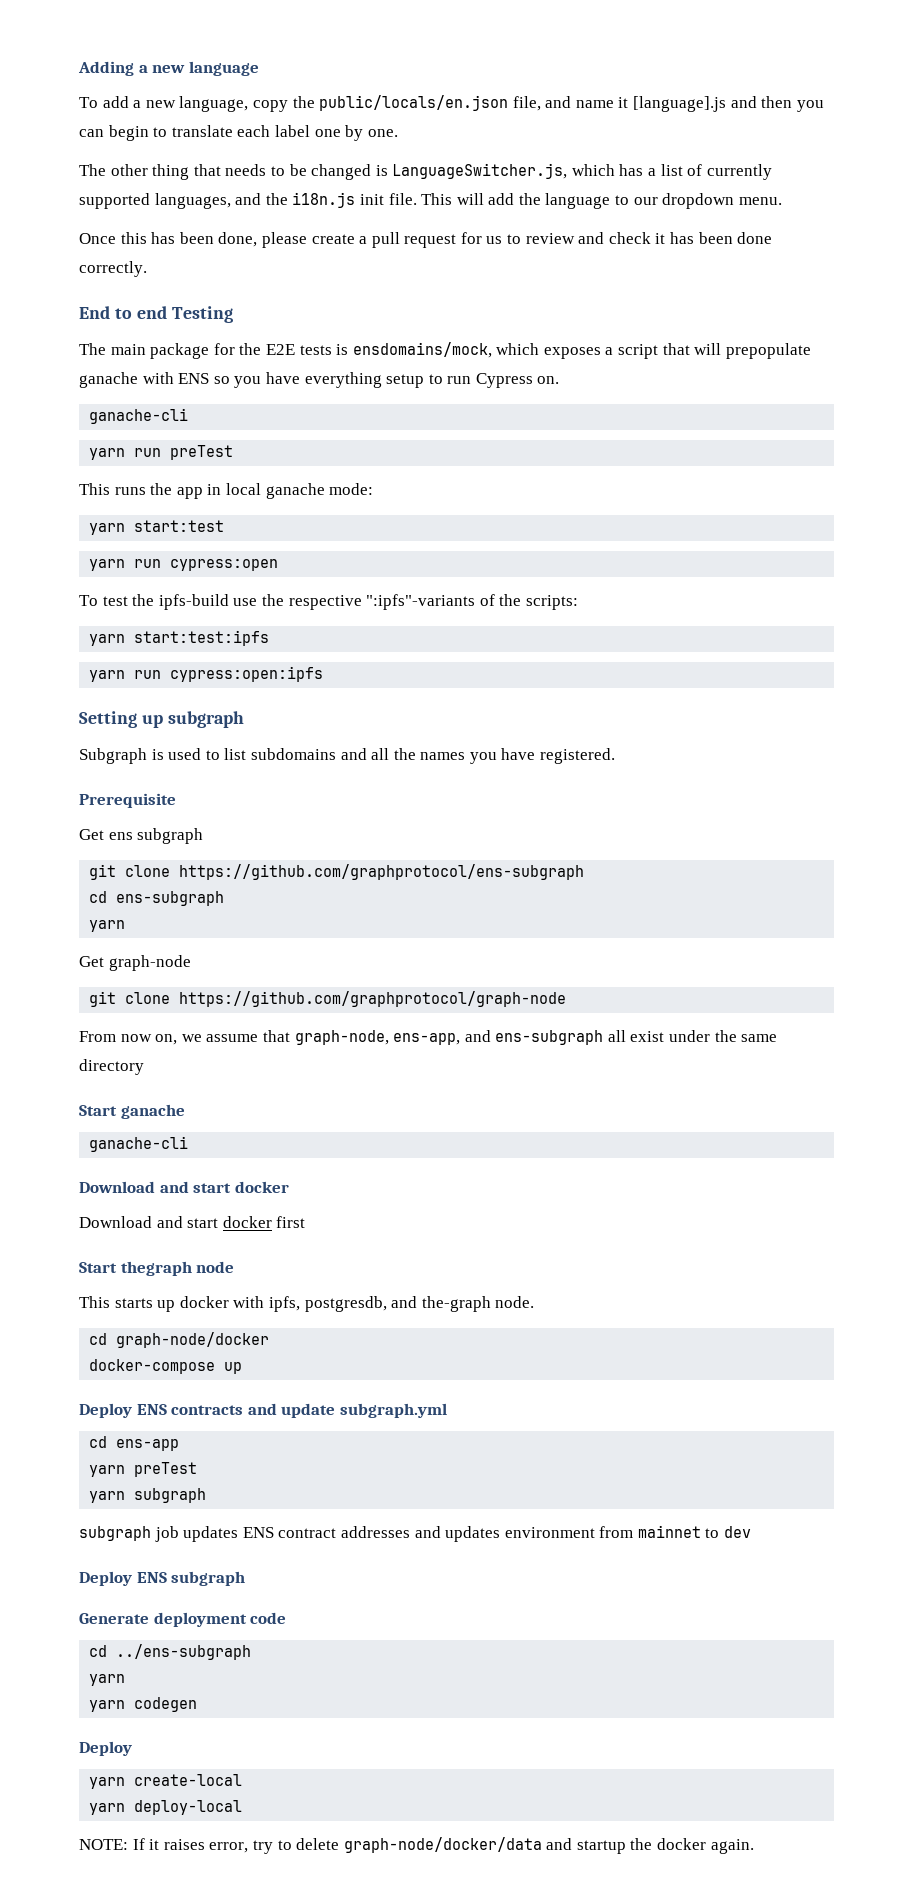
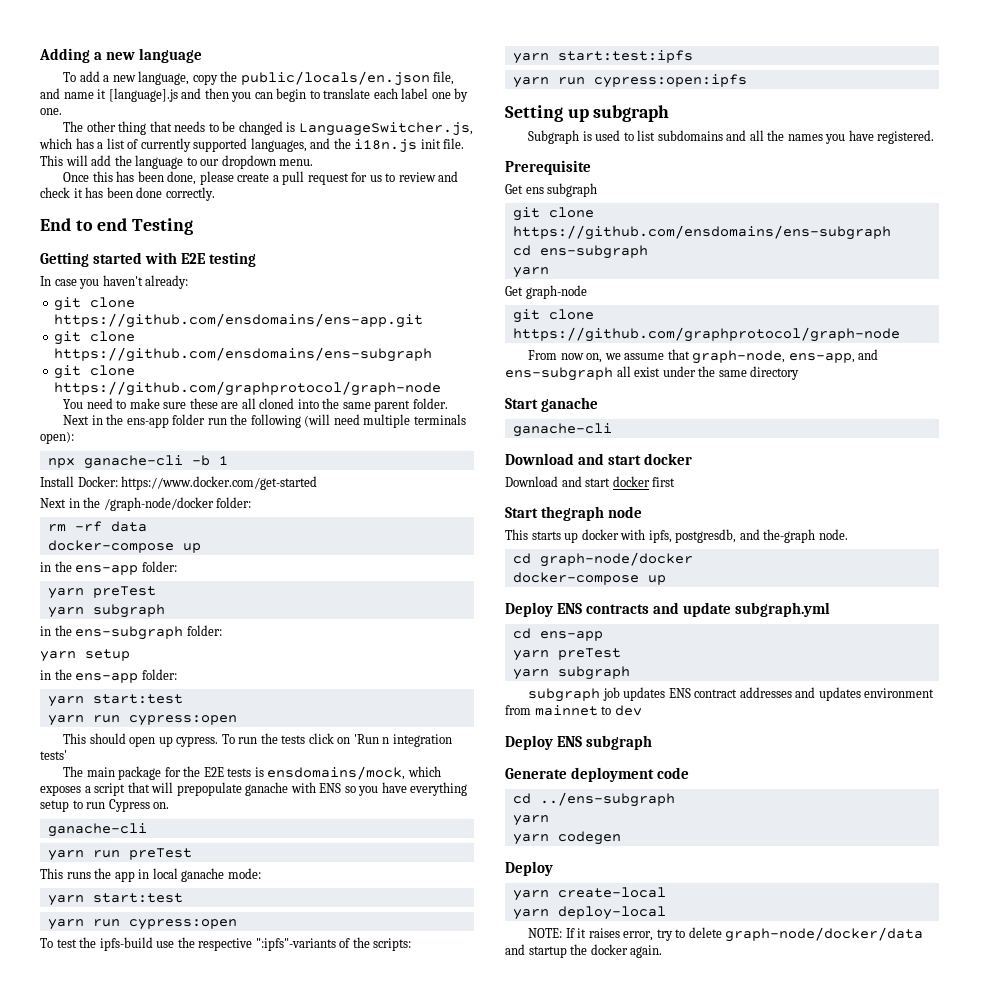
+ Getting started with E2E testing
+ In case you haven't already:
+ git clone https://github.com/ensdomains/ens-app.git
+ git clone https://github.com/ensdomains/ens-subgraph
+ git clone https://github.com/graphprotocol/graph-node
+ You need to make sure these are all cloned into the same parent folder.
+ Next in the ens-app folder run the following (will need multiple terminals open):
+ npx ganache-cli -b 1
+ Install Docker: https://www.docker.com/get-started
+ Next in the /graph-node/docker folder:
+ rm -rf data
+ docker-compose up
+ in the ens-app folder:
+ yarn preTest
+ yarn subgraph
+ in the ens-subgraph folder:
+ yarn setup
+ in the ens-app folder:
+ yarn start:test
+ yarn run cypress:open
+ This should open up cypress. To run the tests click on 'Run n integration tests'
  Get ens subgraph
- git clone https://github.com/graphprotocol/ens-subgraph
+ git clone https://github.com/ensdomains/ens-subgraph

